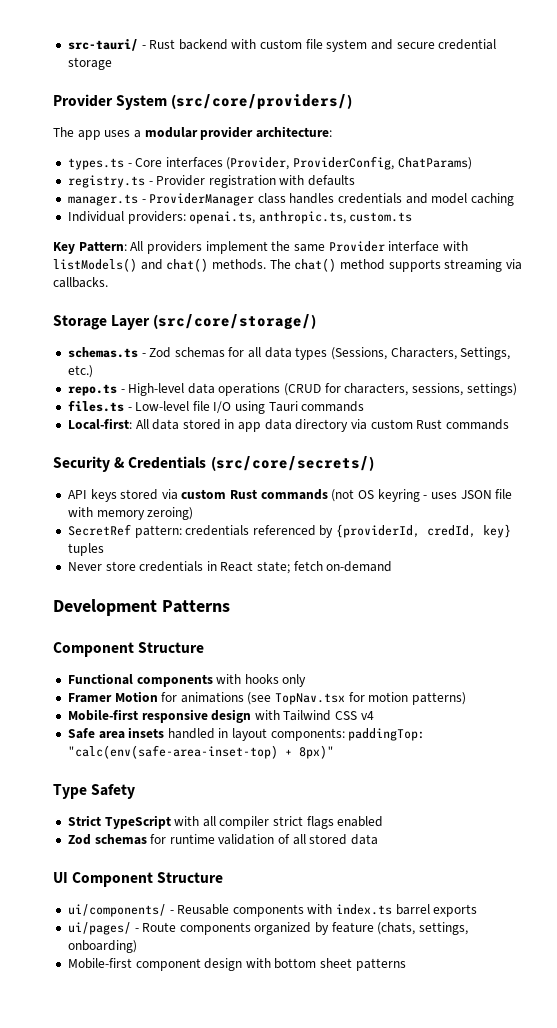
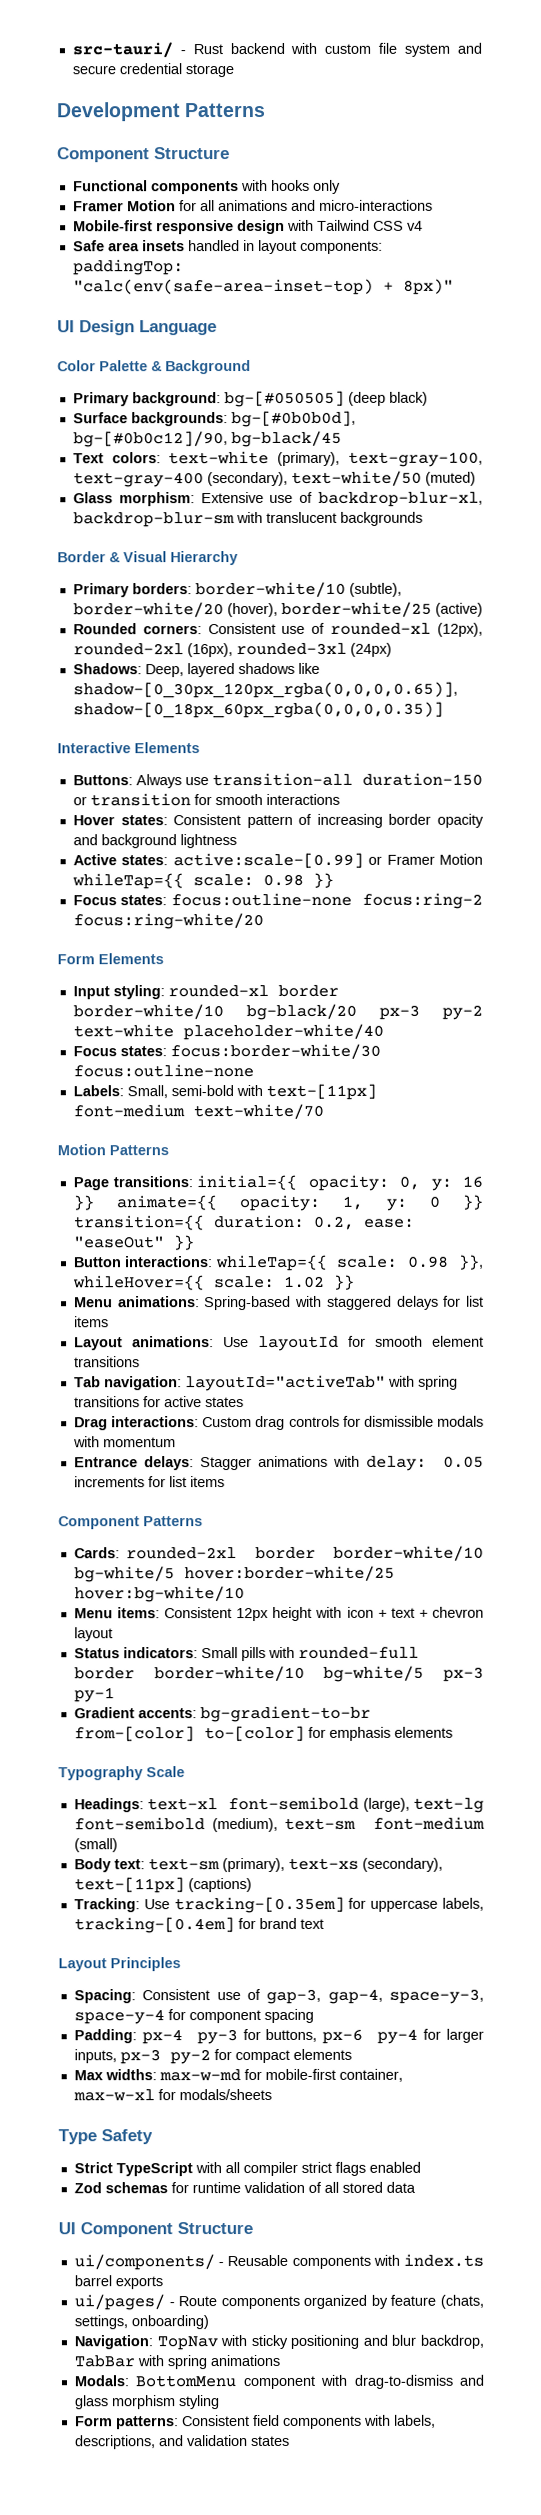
- Provider System (src/core/providers/)
- The app uses a modular provider architecture:
- types.ts - Core interfaces (Provider, ProviderConfig, ChatParams)
- registry.ts - Provider registration with defaults
- manager.ts - ProviderManager class handles credentials and model caching
- Individual providers: openai.ts, anthropic.ts, custom.ts
- Key Pattern: All providers implement the same Provider interface with listModels() and chat() methods. The chat() method supports streaming via callbacks.
- Storage Layer (src/core/storage/)
- schemas.ts - Zod schemas for all data types (Sessions, Characters, Settings, etc.)
- repo.ts - High-level data operations (CRUD for characters, sessions, settings)
- files.ts - Low-level file I/O using Tauri commands
- Local-first: All data stored in app data directory via custom Rust commands
- Security & Credentials (src/core/secrets/)
- API keys stored via custom Rust commands (not OS keyring - uses JSON file with memory zeroing)
- SecretRef pattern: credentials referenced by {providerId, credId, key} tuples
- Never store credentials in React state; fetch on-demand
- Framer Motion for animations (see TopNav.tsx for motion patterns)
+ Framer Motion for all animations and micro-interactions
+ UI Design Language
+ Color Palette & Background
+ Primary background: bg-[#050505] (deep black)
+ Surface backgrounds: bg-[#0b0b0d], bg-[#0b0c12]/90, bg-black/45
+ Text colors: text-white (primary), text-gray-100, text-gray-400 (secondary), text-white/50 (muted)
+ Glass morphism: Extensive use of backdrop-blur-xl, backdrop-blur-sm with translucent backgrounds
+ Border & Visual Hierarchy
+ Primary borders: border-white/10 (subtle), border-white/20 (hover), border-white/25 (active)
+ Rounded corners: Consistent use of rounded-xl (12px), rounded-2xl (16px), rounded-3xl (24px)
+ Shadows: Deep, layered shadows like shadow-[0_30px_120px_rgba(0,0,0,0.65)], shadow-[0_18px_60px_rgba(0,0,0,0.35)]
+ Interactive Elements
+ Buttons: Always use transition-all duration-150 or transition for smooth interactions
+ Hover states: Consistent pattern of increasing border opacity and background lightness
+ Active states: active:scale-[0.99] or Framer Motion whileTap={{ scale: 0.98 }}
+ Focus states: focus:outline-none focus:ring-2 focus:ring-white/20
+ Form Elements
+ Input styling: rounded-xl border border-white/10 bg-black/20 px-3 py-2 text-white placeholder-white/40
+ Focus states: focus:border-white/30 focus:outline-none
+ Labels: Small, semi-bold with text-[11px] font-medium text-white/70
+ Motion Patterns
+ Page transitions: initial={{ opacity: 0, y: 16 }} animate={{ opacity: 1, y: 0 }} transition={{ duration: 0.2, ease: "easeOut" }}
+ Button interactions: whileTap={{ scale: 0.98 }}, whileHover={{ scale: 1.02 }}
+ Menu animations: Spring-based with staggered delays for list items
+ Layout animations: Use layoutId for smooth element transitions
+ Tab navigation: layoutId="activeTab" with spring transitions for active states
+ Drag interactions: Custom drag controls for dismissible modals with momentum
+ Entrance delays: Stagger animations with delay: 0.05 increments for list items
+ Component Patterns
+ Cards: rounded-2xl border border-white/10 bg-white/5 hover:border-white/25 hover:bg-white/10
+ Menu items: Consistent 12px height with icon + text + chevron layout
+ Status indicators: Small pills with rounded-full border border-white/10 bg-white/5 px-3 py-1
+ Gradient accents: bg-gradient-to-br from-[color] to-[color] for emphasis elements
+ Typography Scale
+ Headings: text-xl font-semibold (large), text-lg font-semibold (medium), text-sm font-medium (small)
+ Body text: text-sm (primary), text-xs (secondary), text-[11px] (captions)
+ Tracking: Use tracking-[0.35em] for uppercase labels, tracking-[0.4em] for brand text
+ Layout Principles
+ Spacing: Consistent use of gap-3, gap-4, space-y-3, space-y-4 for component spacing
+ Padding: px-4 py-3 for buttons, px-6 py-4 for larger inputs, px-3 py-2 for compact elements
+ Max widths: max-w-md for mobile-first container, max-w-xl for modals/sheets
- Mobile-first component design with bottom sheet patterns
+ Navigation: TopNav with sticky positioning and blur backdrop, TabBar with spring animations
+ Modals: BottomMenu component with drag-to-dismiss and glass morphism styling
+ Form patterns: Consistent field components with labels, descriptions, and validation states

